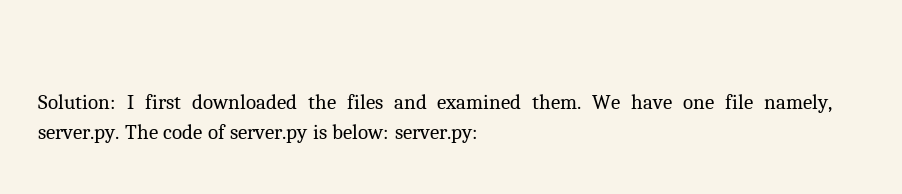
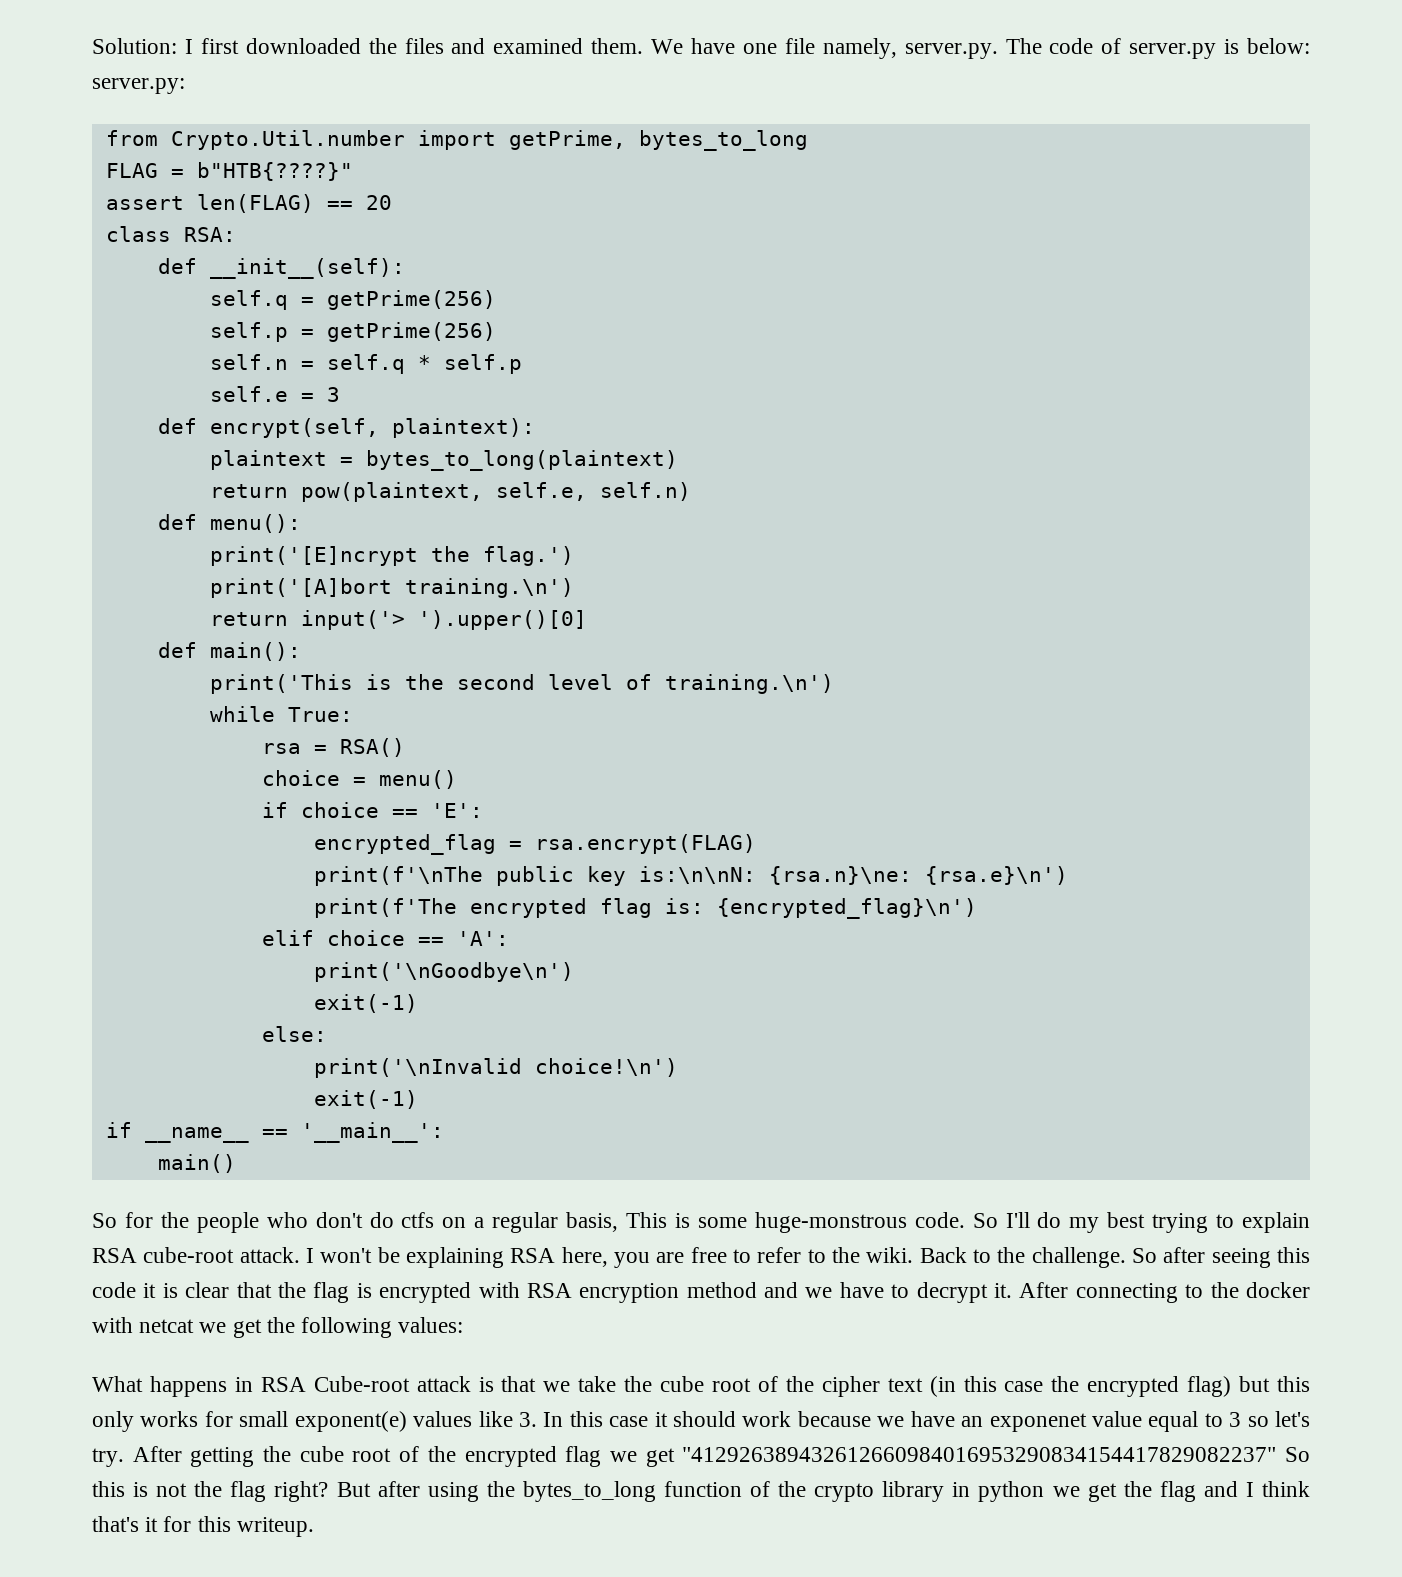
+ from Crypto.Util.number import getPrime, bytes_to_long
+ FLAG = b"HTB{????}"
+ assert len(FLAG) == 20
+ class RSA:
+ def __init__(self):
+ self.q = getPrime(256)
+ self.p = getPrime(256)
+ self.n = self.q * self.p
+ self.e = 3
+ def encrypt(self, plaintext):
+ plaintext = bytes_to_long(plaintext)
+ return pow(plaintext, self.e, self.n)
+ def menu():
+ print('[E]ncrypt the flag.')
+ print('[A]bort training.\n')
+ return input('> ').upper()[0]
+ def main():
+ print('This is the second level of training.\n')
+ while True:
+ rsa = RSA()
+ choice = menu()
+ if choice == 'E':
+ encrypted_flag = rsa.encrypt(FLAG)
+ print(f'\nThe public key is:\n\nN: {rsa.n}\ne: {rsa.e}\n')
+ print(f'The encrypted flag is: {encrypted_flag}\n')
+ elif choice == 'A':
+ print('\nGoodbye\n')
+ exit(-1)
+ else:
+ print('\nInvalid choice!\n')
+ exit(-1)
+ if __name__ == '__main__':
+ main()
+ So for the people who don't do ctfs on a regular basis, This is some huge-monstrous code. So I'll do my best trying to explain RSA cube-root attack. I won't be explaining RSA here, you are free to refer to the wiki. Back to the challenge. So after seeing this code it is clear that the flag is encrypted with RSA encryption method and we have to decrypt it. After connecting to the docker with netcat we get the following values:
+ What happens in RSA Cube-root attack is that we take the cube root of the cipher text (in this case the encrypted flag) but this only works for small exponent(e) values like 3. In this case it should work because we have an exponenet value equal to 3 so let's try. After getting the cube root of the encrypted flag we get "412926389432612660984016953290834154417829082237" So this is not the flag right? But after using the bytes_to_long function of the crypto library in python we get the flag and I think that's it for this writeup.

